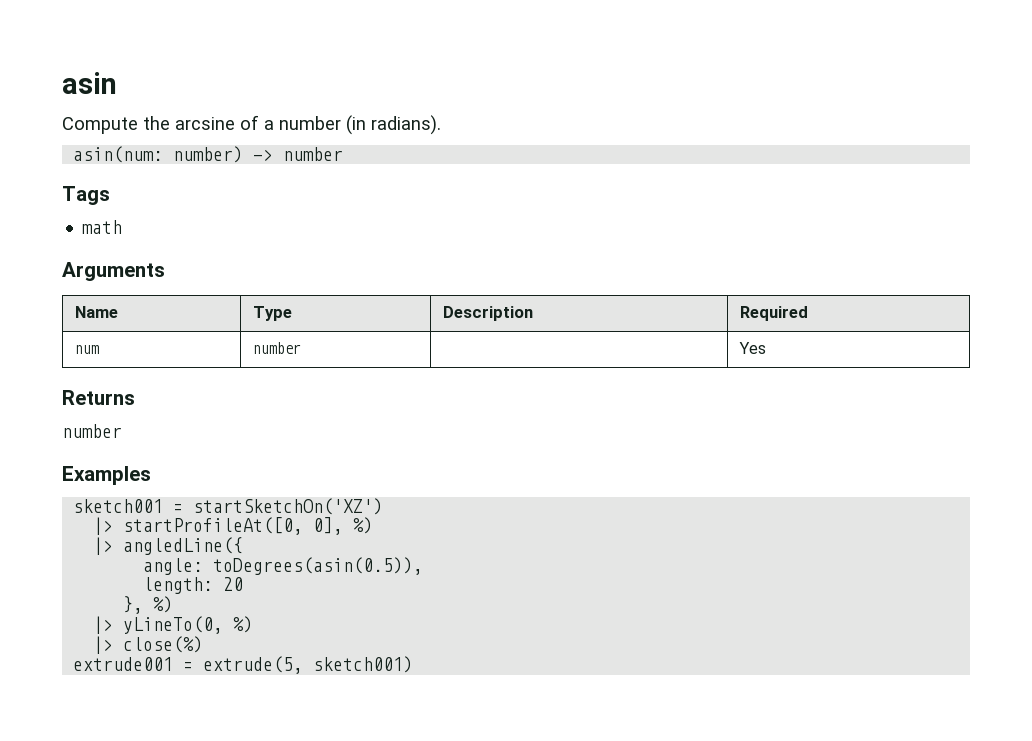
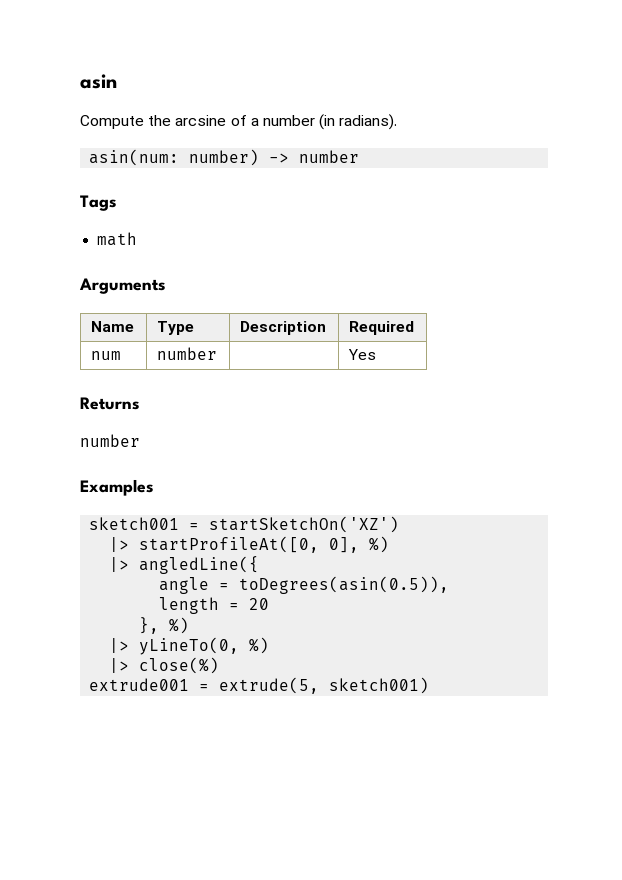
- angle: toDegrees(asin(0.5)),
+ angle = toDegrees(asin(0.5)),
- length: 20
+ length = 20

